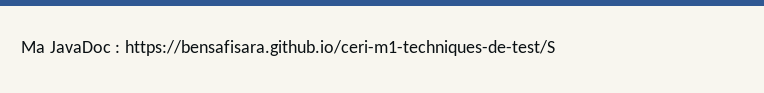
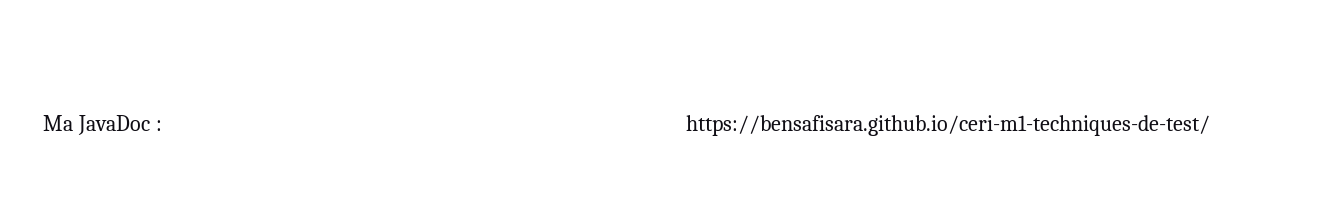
- Ma JavaDoc : https://bensafisara.github.io/ceri-m1-techniques-de-test/S
+ Ma JavaDoc : https://bensafisara.github.io/ceri-m1-techniques-de-test/

